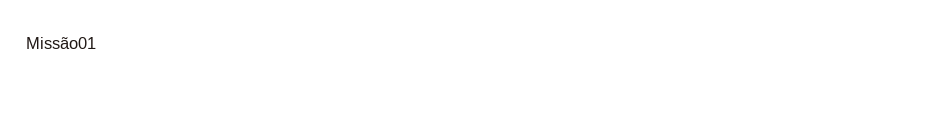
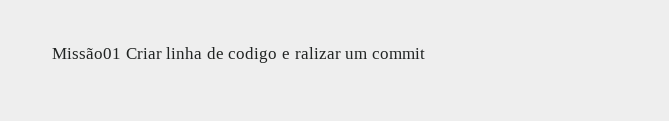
- Missão01
+ Missão01 Criar linha de codigo e ralizar um commit

